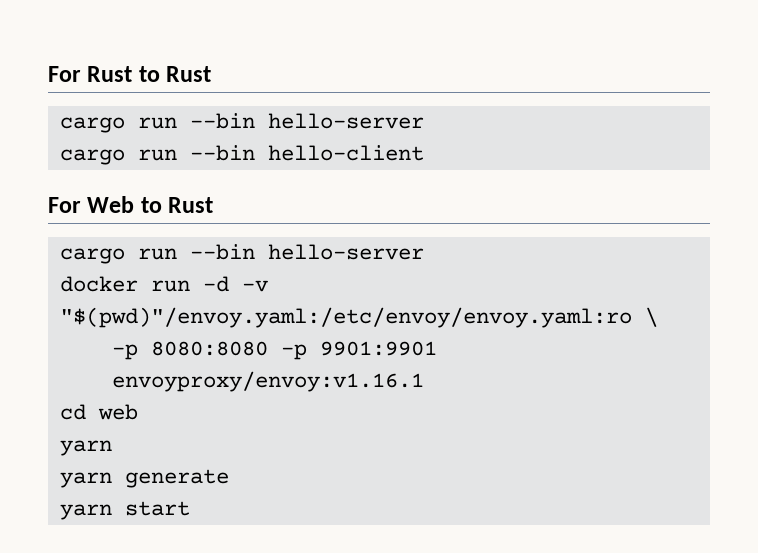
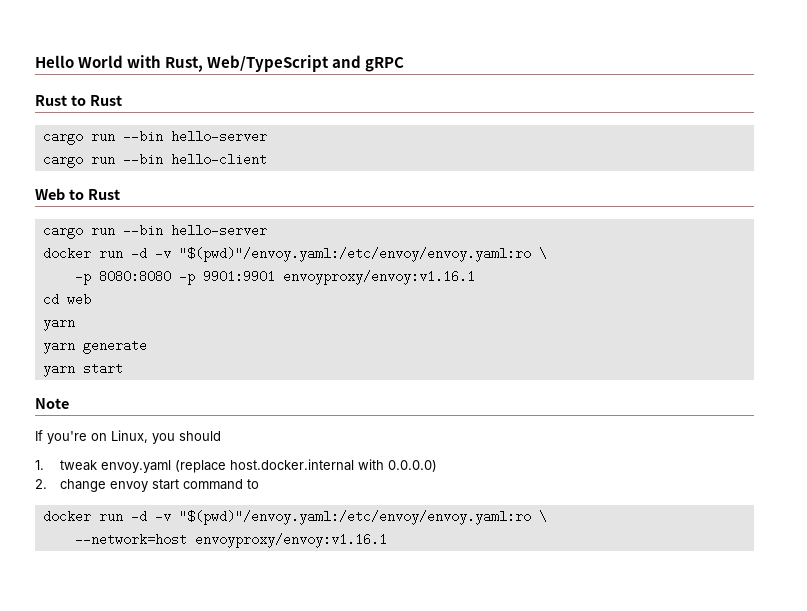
- For Rust to Rust
+ Hello World with Rust, Web/TypeScript and gRPC
+ Rust to Rust
- For Web to Rust
+ Web to Rust
+ Note
+ If you're on Linux, you should
+ 1. tweak envoy.yaml (replace host.docker.internal with 0.0.0.0)
+ 2. change envoy start command to
+ docker run -d -v "$(pwd)"/envoy.yaml:/etc/envoy/envoy.yaml:ro \
+ --network=host envoyproxy/envoy:v1.16.1

